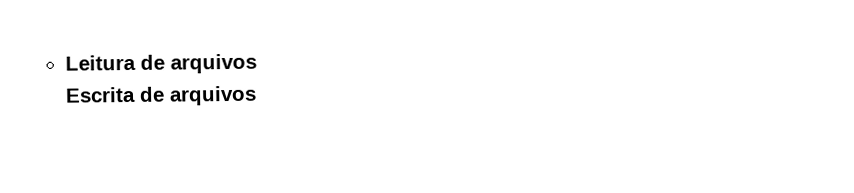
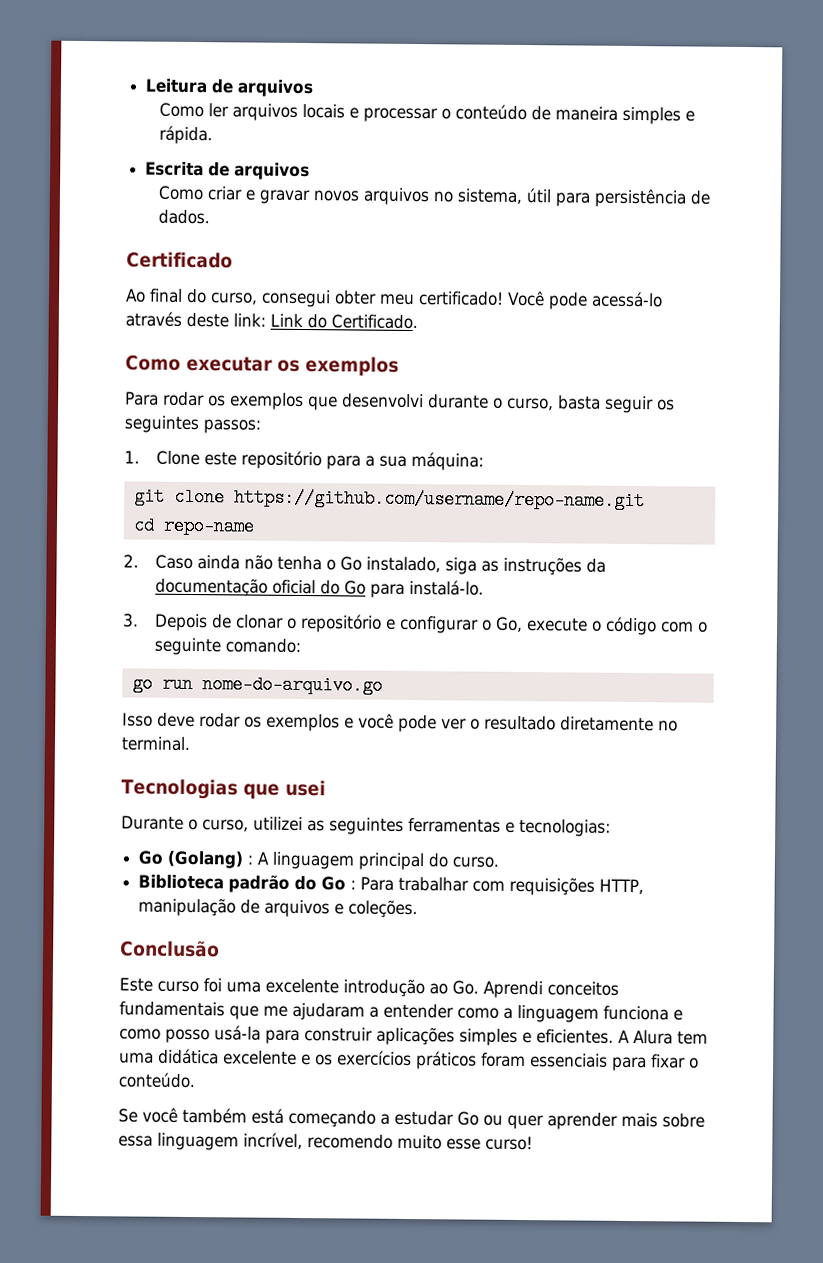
+ Como ler arquivos locais e processar o conteúdo de maneira simples e rápida.
  Escrita de arquivos
+ Como criar e gravar novos arquivos no sistema, útil para persistência de dados.
+ Certificado
+ Ao final do curso, consegui obter meu certificado! Você pode acessá-lo através deste link: Link do Certificado.
+ Como executar os exemplos
+ Para rodar os exemplos que desenvolvi durante o curso, basta seguir os seguintes passos:
+ 1. Clone este repositório para a sua máquina:
+ git clone https://github.com/username/repo-name.git
+ cd repo-name
+ 2. Caso ainda não tenha o Go instalado, siga as instruções da documentação oficial do Go para instalá-lo.
+ 3. Depois de clonar o repositório e configurar o Go, execute o código com o seguinte comando:
+ go run nome-do-arquivo.go
+ Isso deve rodar os exemplos e você pode ver o resultado diretamente no terminal.
+ Tecnologias que usei
+ Durante o curso, utilizei as seguintes ferramentas e tecnologias:
+ Go (Golang) : A linguagem principal do curso.
+ Biblioteca padrão do Go : Para trabalhar com requisições HTTP, manipulação de arquivos e coleções.
+ Conclusão
+ Este curso foi uma excelente introdução ao Go. Aprendi conceitos fundamentais que me ajudaram a entender como a linguagem funciona e como posso usá-la para construir aplicações simples e eficientes. A Alura tem uma didática excelente e os exercícios práticos foram essenciais para fixar o conteúdo.
+ Se você também está começando a estudar Go ou quer aprender mais sobre essa linguagem incrível, recomendo muito esse curso!

